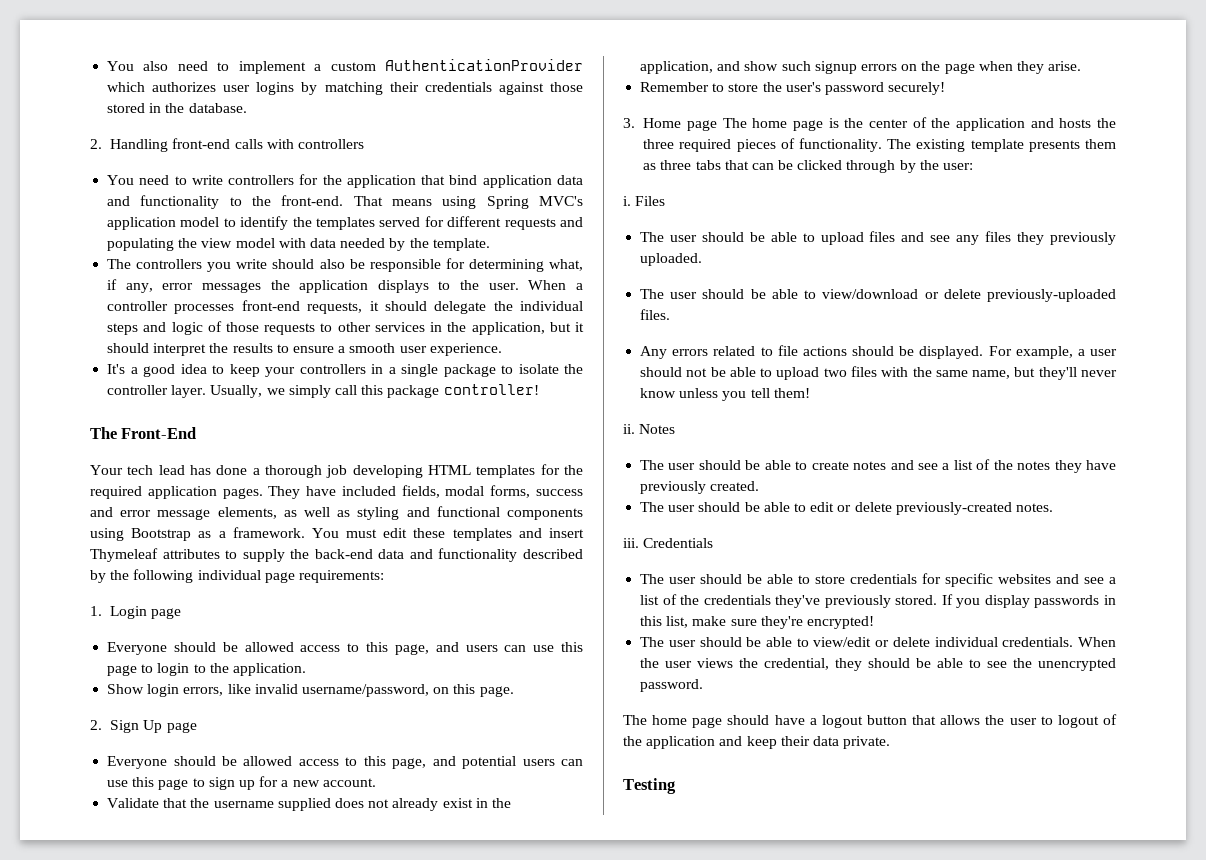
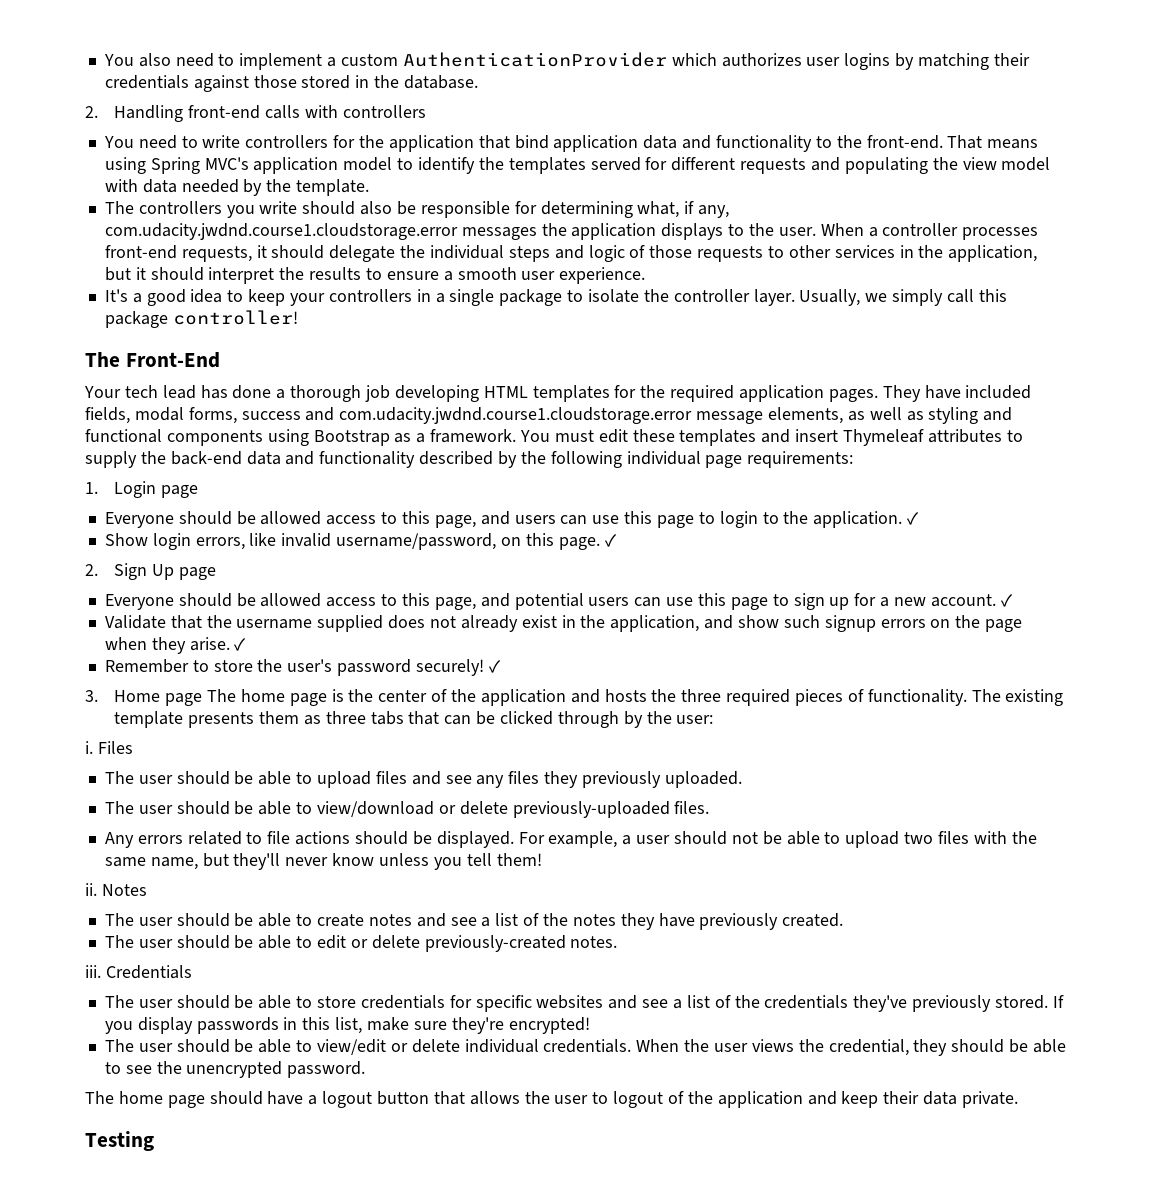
- The controllers you write should also be responsible for determining what, if any, error messages the application displays to the user.
+ The controllers you write should also be responsible for determining what, if any, com.udacity.jwdnd.course1.cloudstorage.error messages the application displays to the user.
- They have included fields, modal forms, success and error message elements, as well as styling and functional components using Bootstrap as a framework.
+ They have included fields, modal forms, success and com.udacity.jwdnd.course1.cloudstorage.error message elements, as well as styling and functional components using Bootstrap as a framework.
- Everyone should be allowed access to this page, and users can use this page to login to the application.
+ Everyone should be allowed access to this page, and users can use this page to login to the application. ✓
- Show login errors, like invalid username/password, on this page.
+ Show login errors, like invalid username/password, on this page. ✓
- Everyone should be allowed access to this page, and potential users can use this page to sign up for a new account.
+ Everyone should be allowed access to this page, and potential users can use this page to sign up for a new account. ✓
- Validate that the username supplied does not already exist in the application, and show such signup errors on the page when they arise.
+ Validate that the username supplied does not already exist in the application, and show such signup errors on the page when they arise. ✓
- Remember to store the user's password securely!
+ Remember to store the user's password securely! ✓

